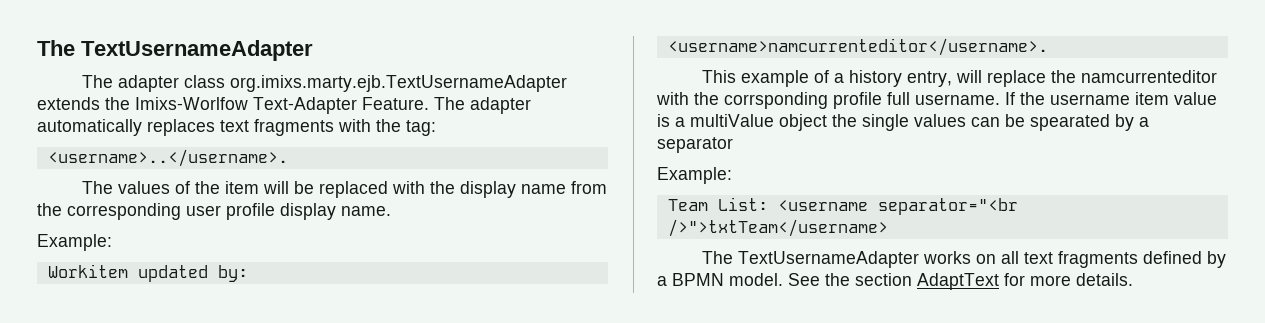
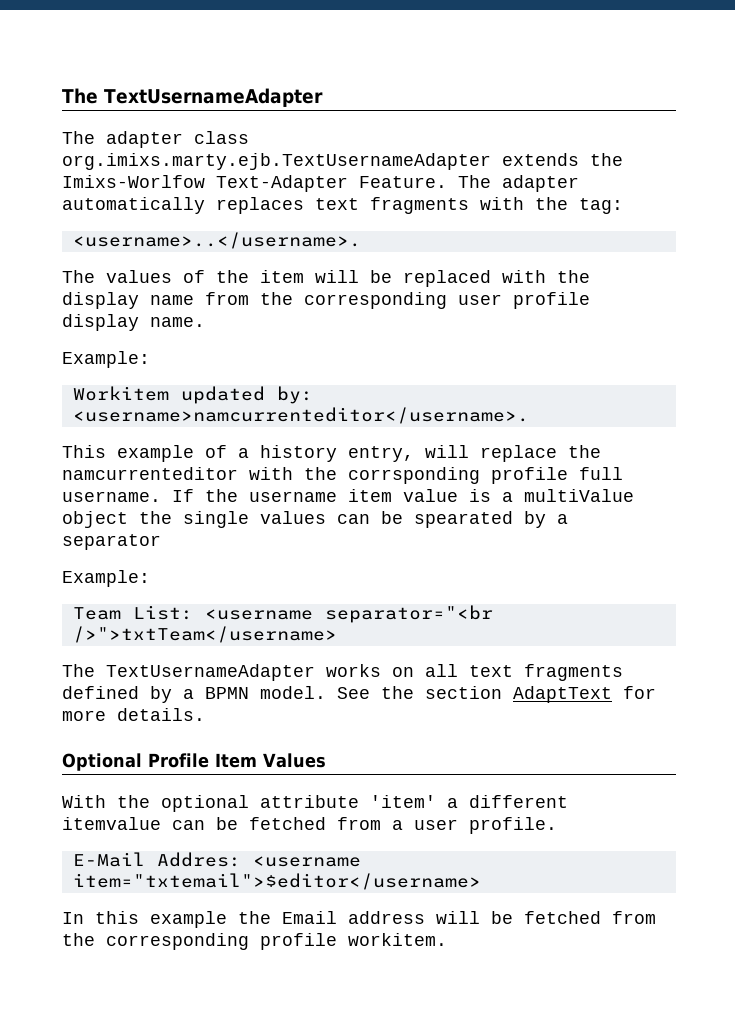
+ Optional Profile Item Values
+ With the optional attribute 'item' a different itemvalue can be fetched from a user profile.
+ E-Mail Addres: <username item="txtemail">$editor</username>
+ In this example the Email address will be fetched from the corresponding profile workitem.

